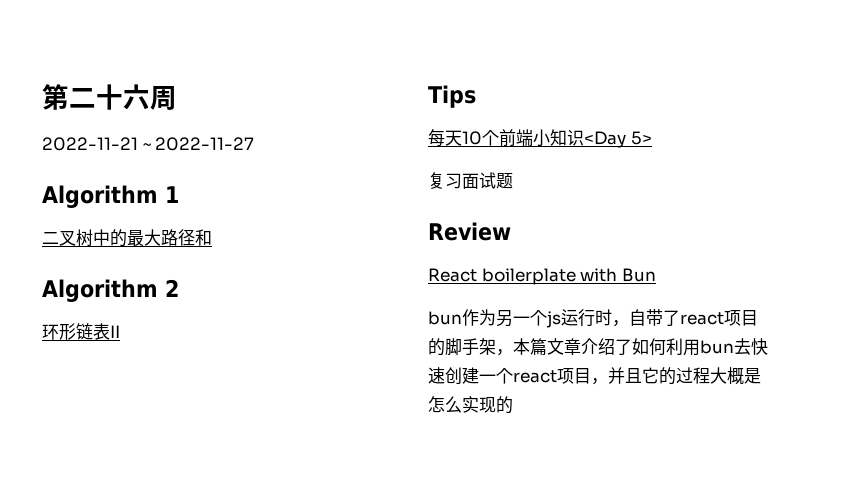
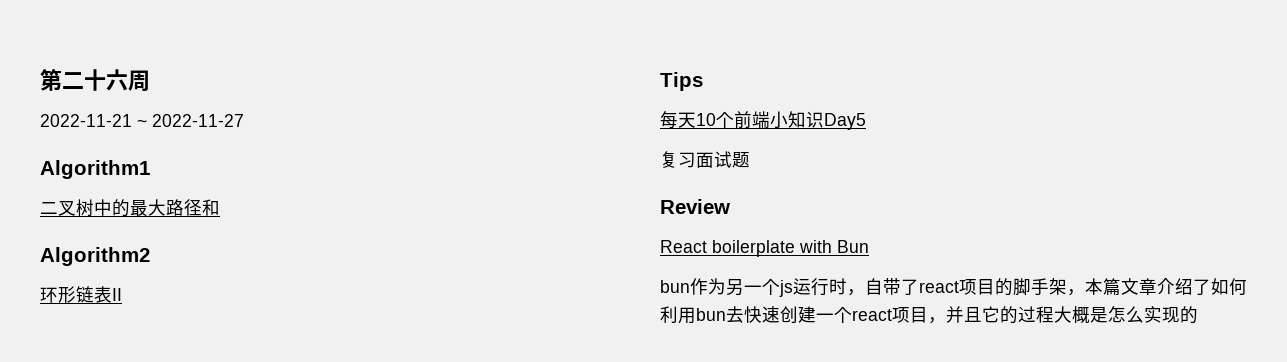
- Algorithm 1
+ Algorithm1
- Algorithm 2
+ Algorithm2
- 每天10个前端小知识<Day 5>
+ 每天10个前端小知识Day5

